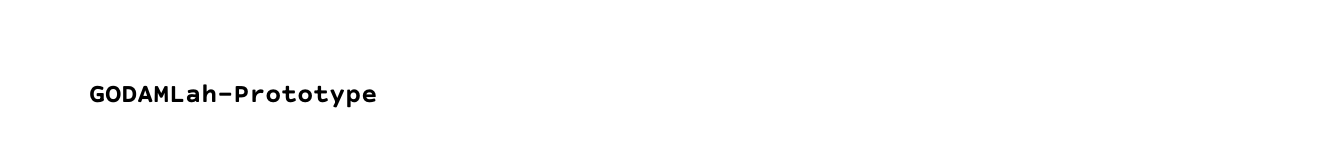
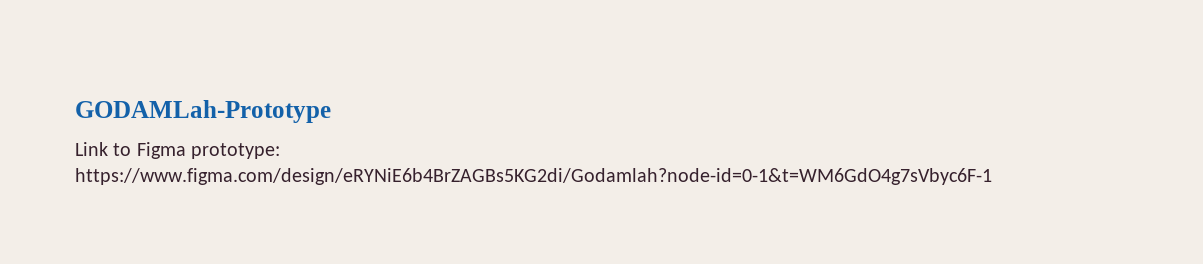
+ Link to Figma prototype: https://www.figma.com/design/eRYNiE6b4BrZAGBs5KG2di/Godamlah?node-id=0-1&t=WM6GdO4g7sVbyc6F-1

